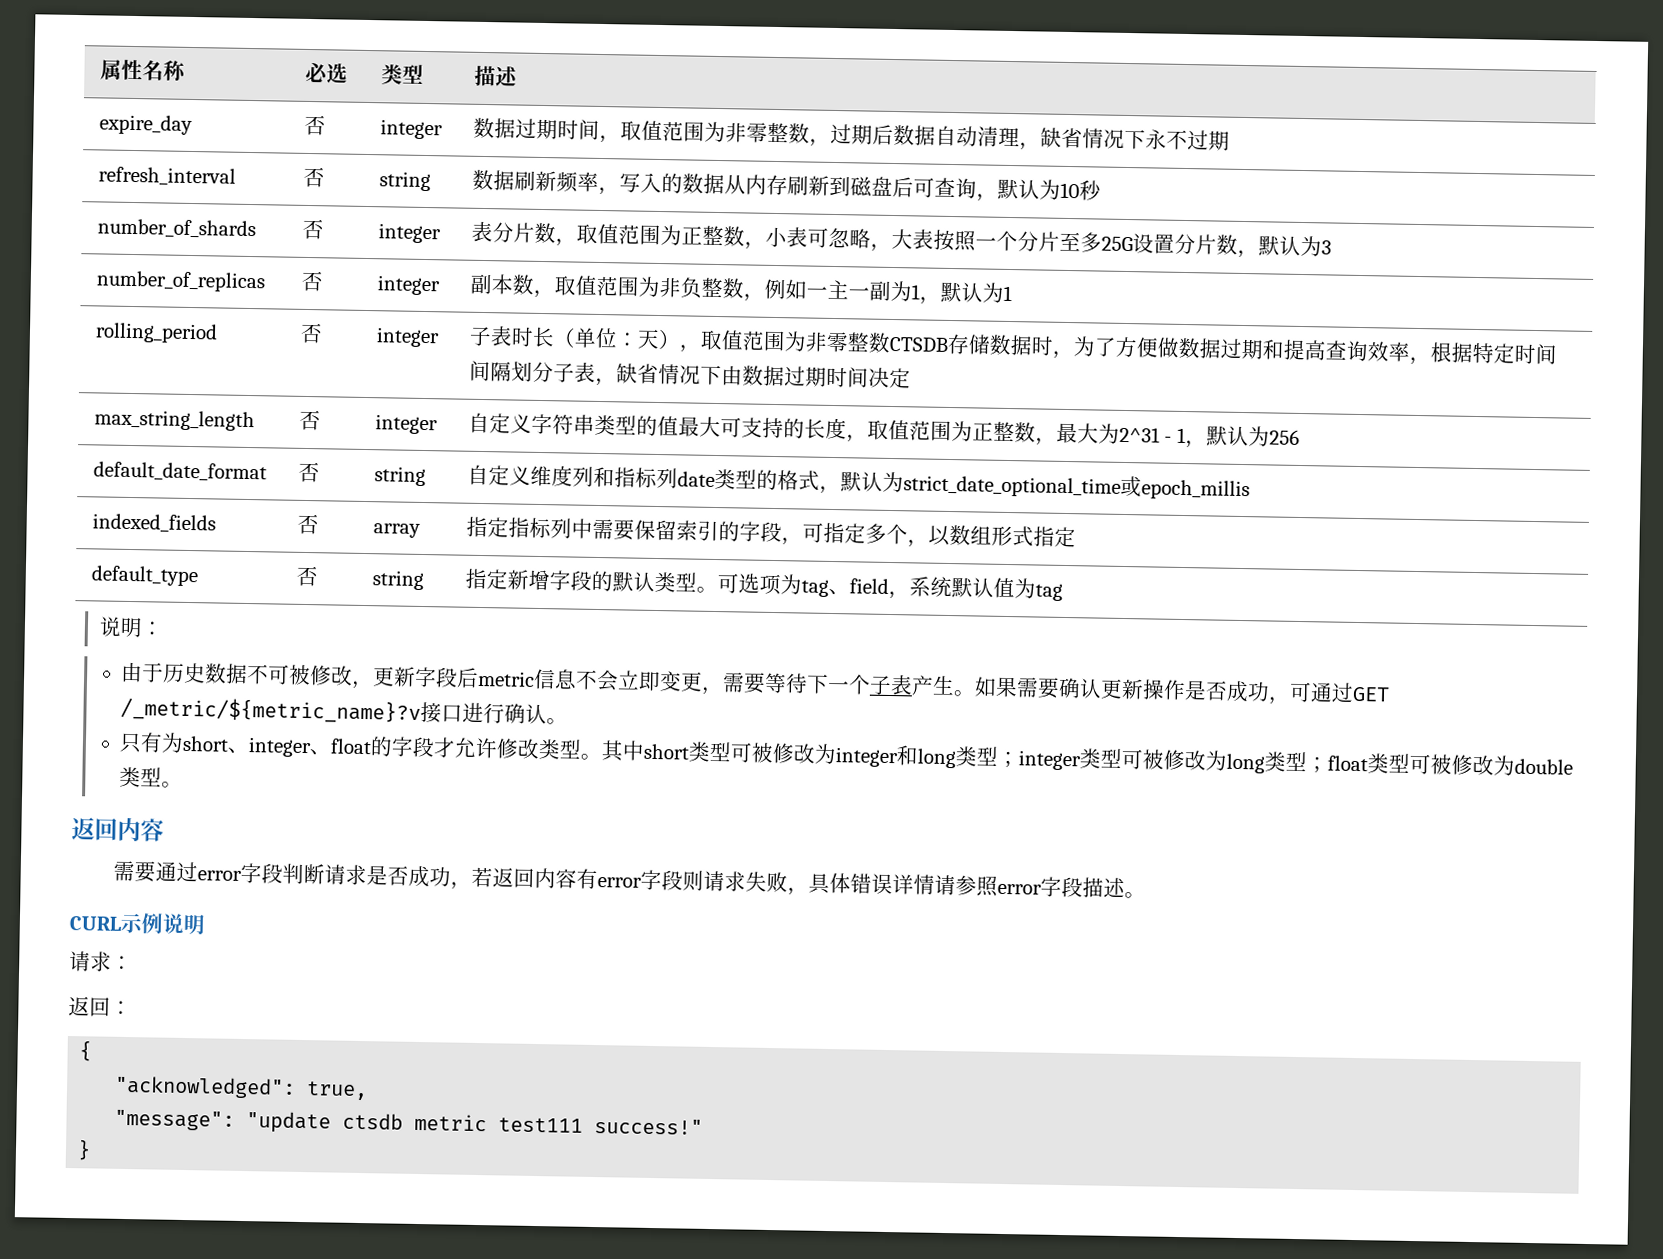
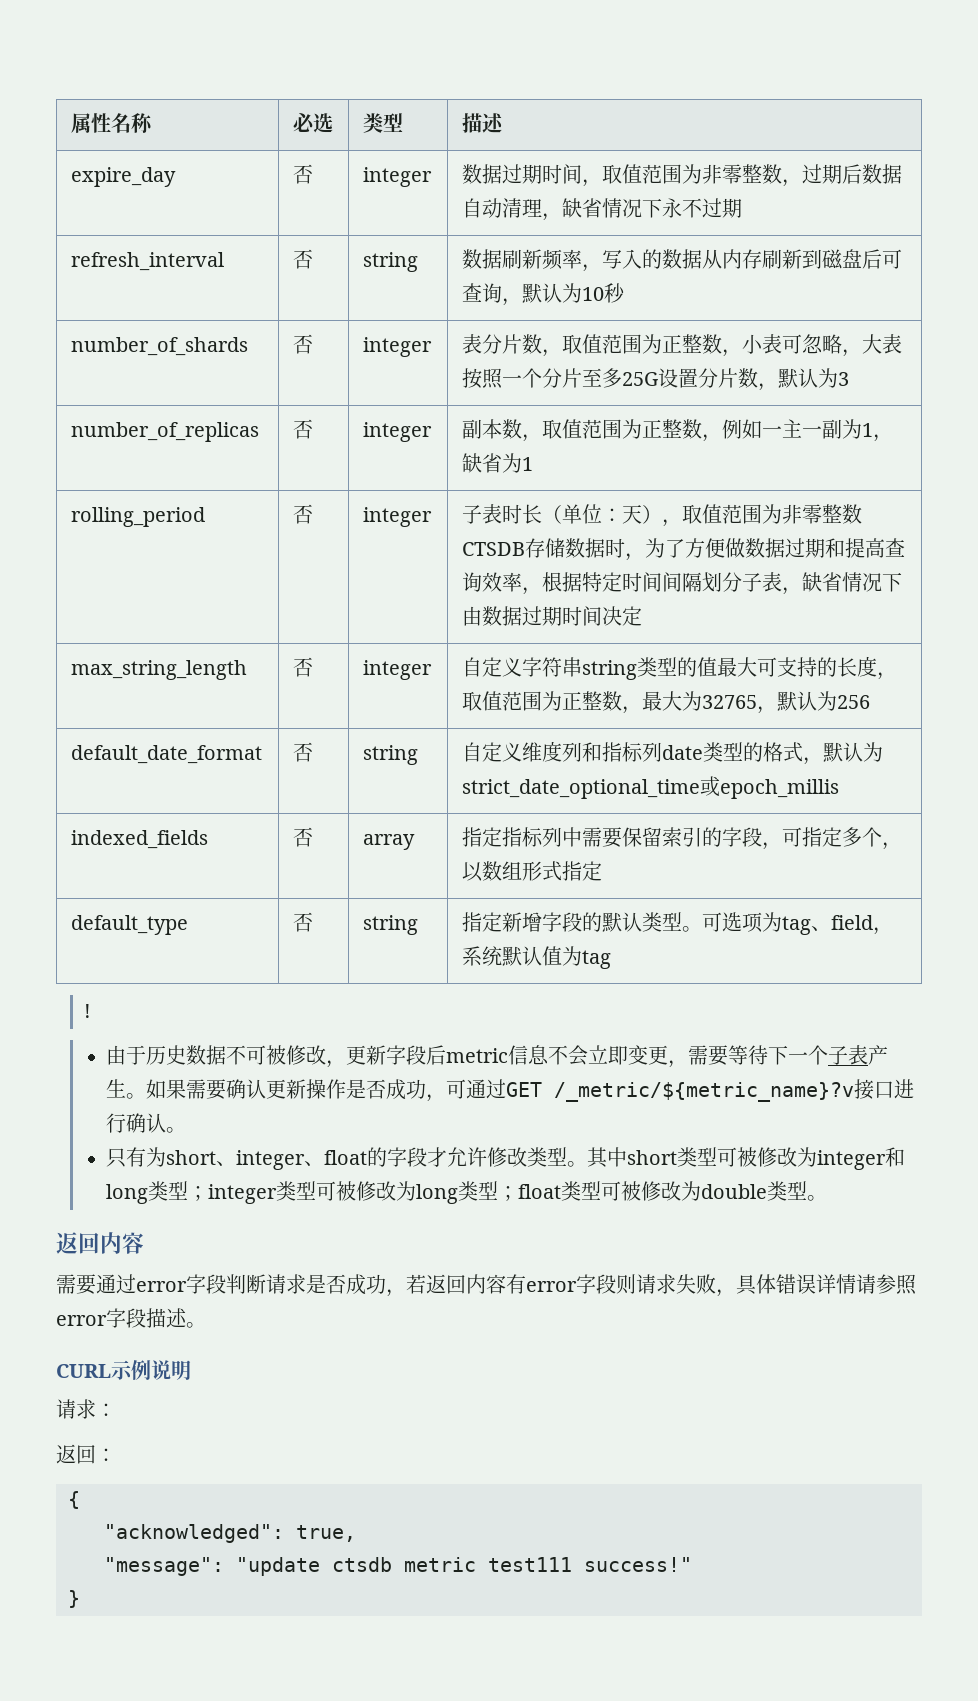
- number_of_replicas | 否 | integer | 副本数，取值范围为非负整数，例如一主一副为1，默认为1
+ number_of_replicas | 否 | integer | 副本数，取值范围为正整数，例如一主一副为1，缺省为1
- max_string_length | 否 | integer | 自定义字符串类型的值最大可支持的长度，取值范围为正整数，最大为2^31 - 1，默认为256
+ max_string_length | 否 | integer | 自定义字符串string类型的值最大可支持的长度，取值范围为正整数，最大为32765，默认为256
- 说明：
+ !

